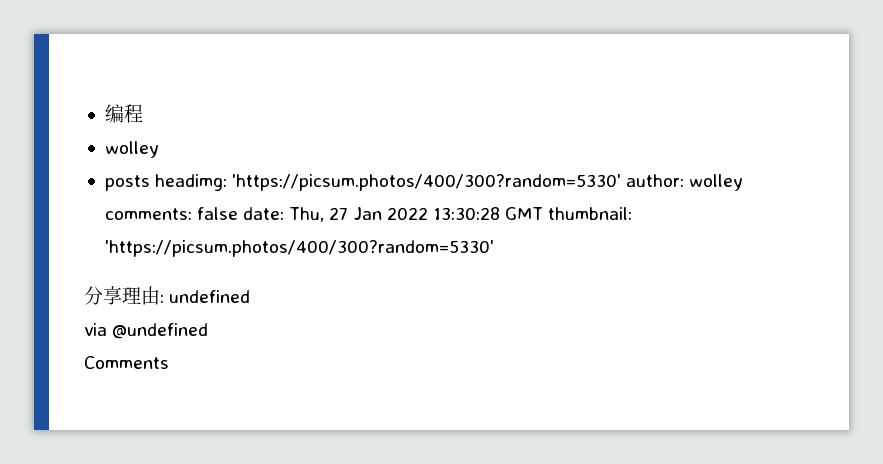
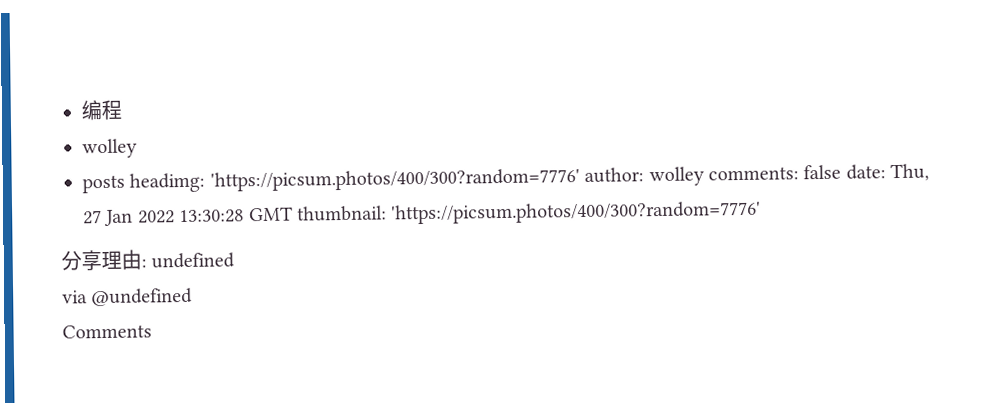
- posts headimg: 'https://picsum.photos/400/300?random=5330' author: wolley comments: false date: Thu, 27 Jan 2022 13:30:28 GMT thumbnail: 'https://picsum.photos/400/300?random=5330'
+ posts headimg: 'https://picsum.photos/400/300?random=7776' author: wolley comments: false date: Thu, 27 Jan 2022 13:30:28 GMT thumbnail: 'https://picsum.photos/400/300?random=7776'

